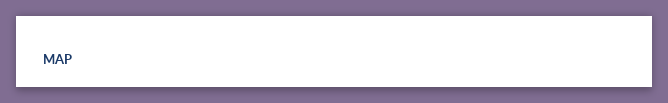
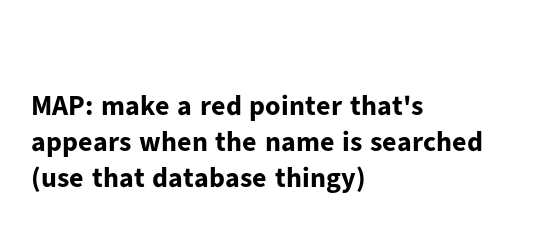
- MAP
+ MAP: make a red pointer that's appears when the name is searched (use that database thingy)

